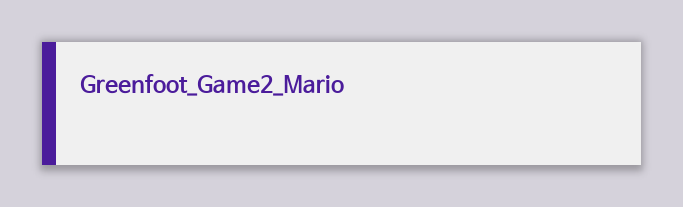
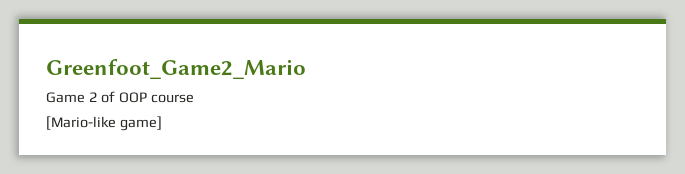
+ Game 2 of OOP course
+ [Mario-like game]

